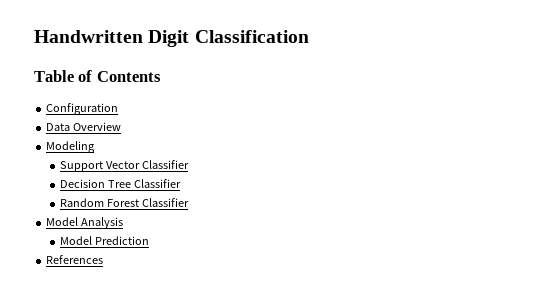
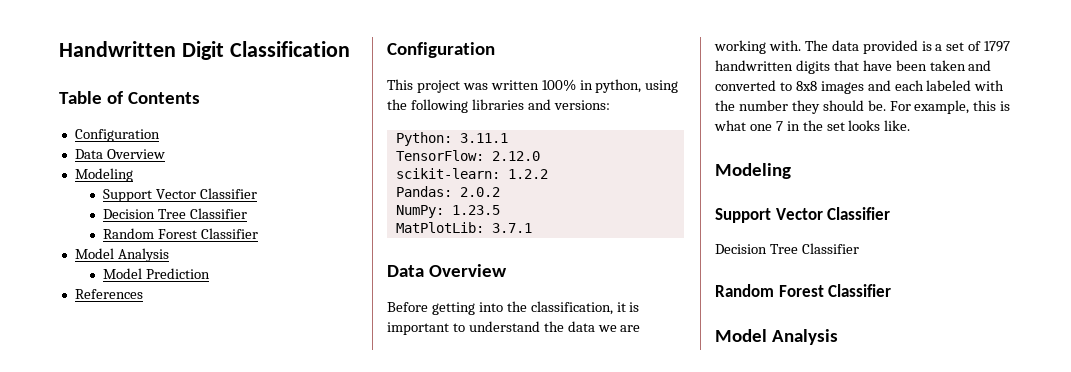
  References
+ Configuration
+ This project was written 100% in python, using the following libraries and versions:
+ Python: 3.11.1
+ TensorFlow: 2.12.0
+ scikit-learn: 1.2.2
+ Pandas: 2.0.2
+ NumPy: 1.23.5
+ MatPlotLib: 3.7.1
+ Data Overview
+ Before getting into the classification, it is important to understand the data we are working with. The data provided is a set of 1797 handwritten digits that have been taken and converted to 8x8 images and each labeled with the number they should be. For example, this is what one 7 in the set looks like.
+ Modeling
+ Support Vector Classifier
+ Decision Tree Classifier
+ Random Forest Classifier
+ Model Analysis

